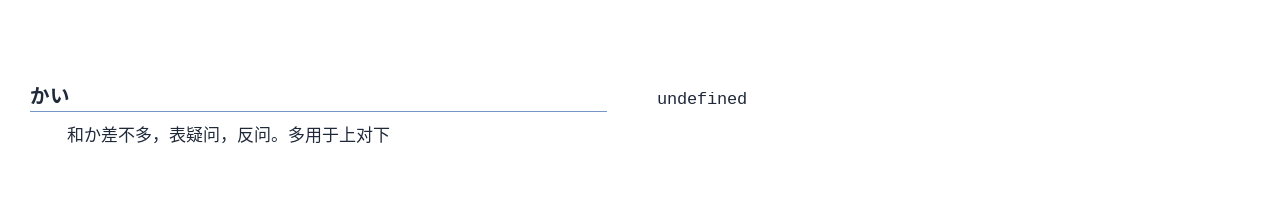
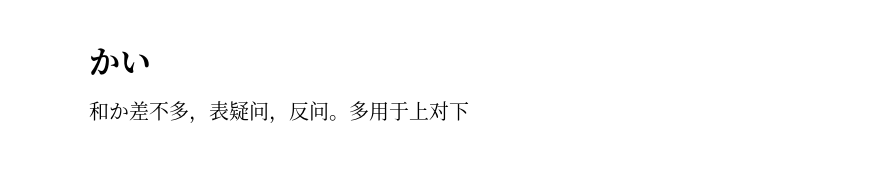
- undefined

